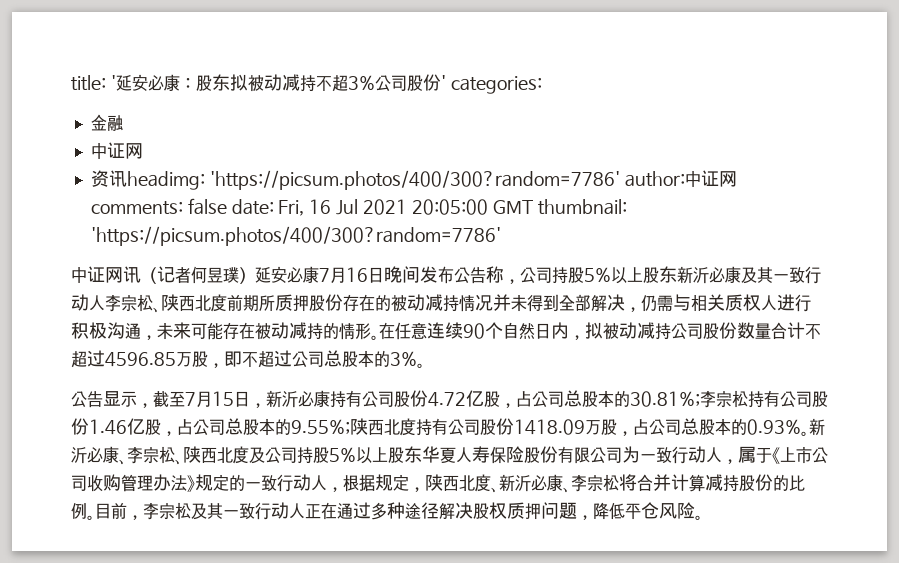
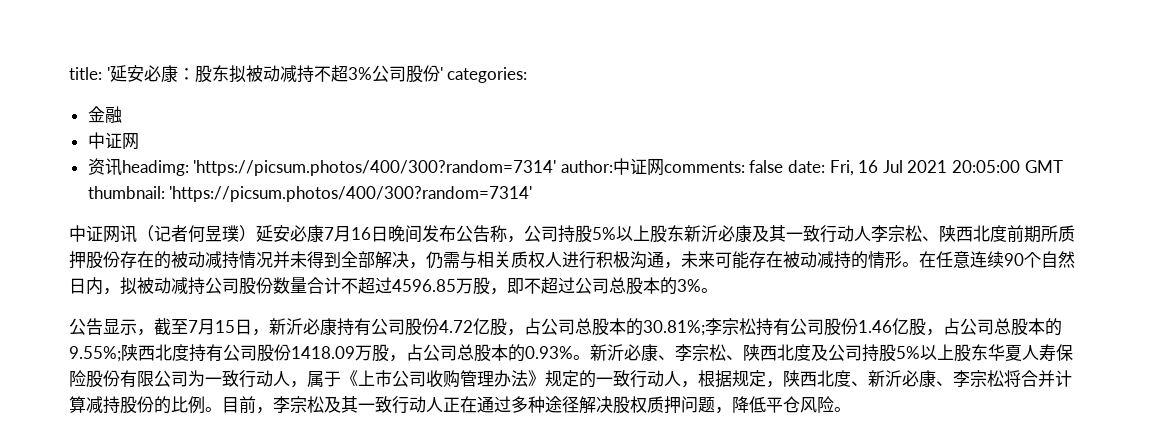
- 资讯headimg: 'https://picsum.photos/400/300?random=7786' author:中证网comments: false date: Fri, 16 Jul 2021 20:05:00 GMT thumbnail: 'https://picsum.photos/400/300?random=7786'
+ 资讯headimg: 'https://picsum.photos/400/300?random=7314' author:中证网comments: false date: Fri, 16 Jul 2021 20:05:00 GMT thumbnail: 'https://picsum.photos/400/300?random=7314'

